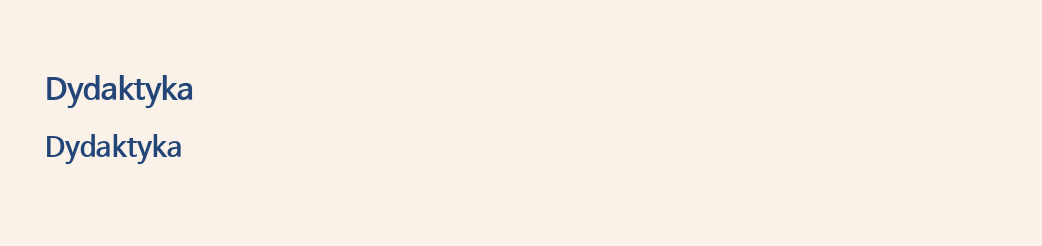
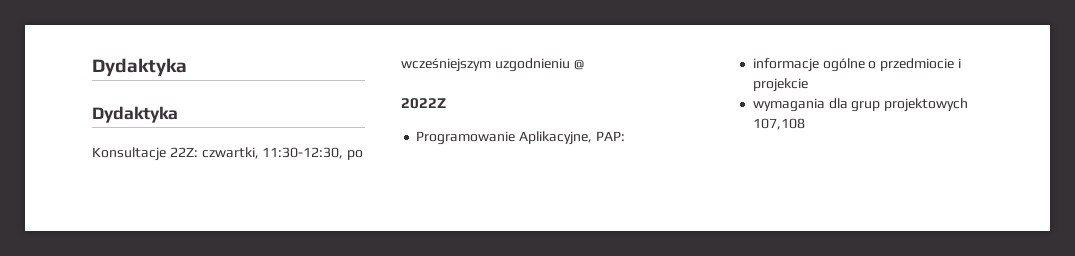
+ Konsultacje 22Z: czwartki, 11:30-12:30, po wcześniejszym uzgodnieniu @
+ 2022Z
+ Programowanie Aplikacyjne, PAP:
+ informacje ogólne o przedmiocie i projekcie
+ wymagania dla grup projektowych 107,108

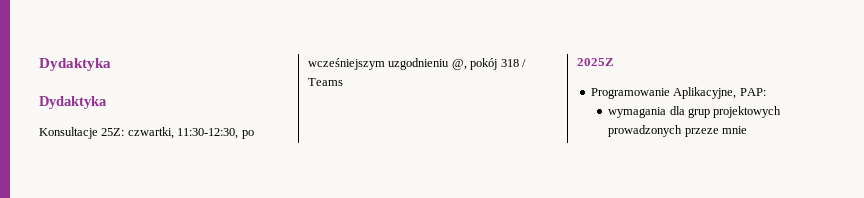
- Konsultacje 22Z: czwartki, 11:30-12:30, po wcześniejszym uzgodnieniu @
- 2022Z
+ Konsultacje 25Z: czwartki, 11:30-12:30, po wcześniejszym uzgodnieniu @, pokój 318 / Teams
+ 2025Z
  Programowanie Aplikacyjne, PAP:
- informacje ogólne o przedmiocie i projekcie
- wymagania dla grup projektowych 107,108
+ wymagania dla grup projektowych prowadzonych przeze mnie

